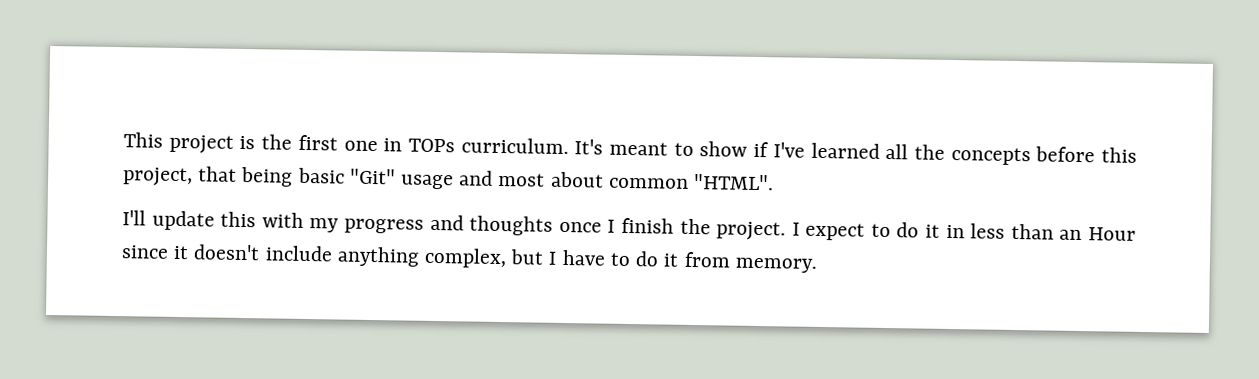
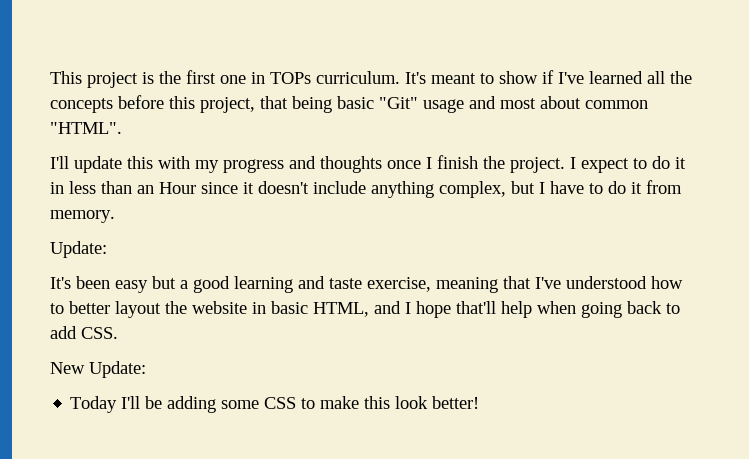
  I expect to do it in less than an Hour since it doesn't include anything complex, but I have to do it from memory.
+ Update:
+ It's been easy but a good learning and taste exercise, meaning that I've understood how to better layout the website in basic HTML, and I hope that'll help when going back to add CSS.
+ New Update:
+ Today I'll be adding some CSS to make this look better!

